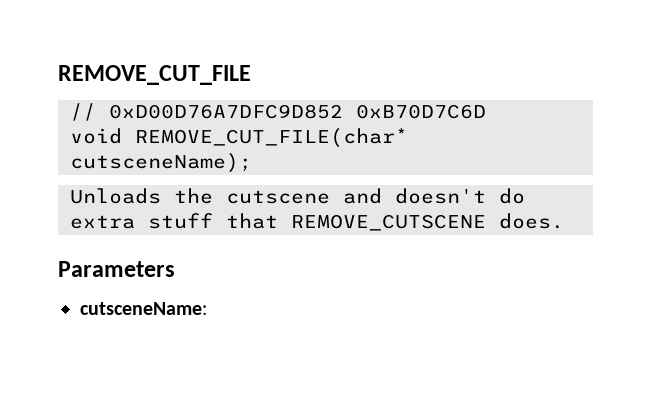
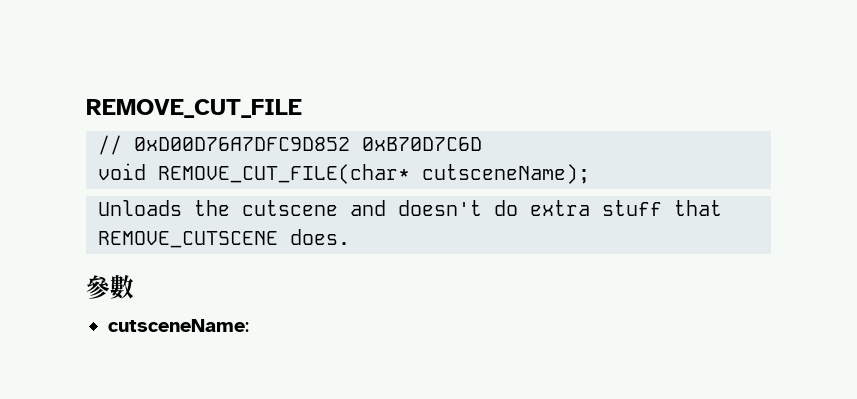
- Parameters
+ 參數

